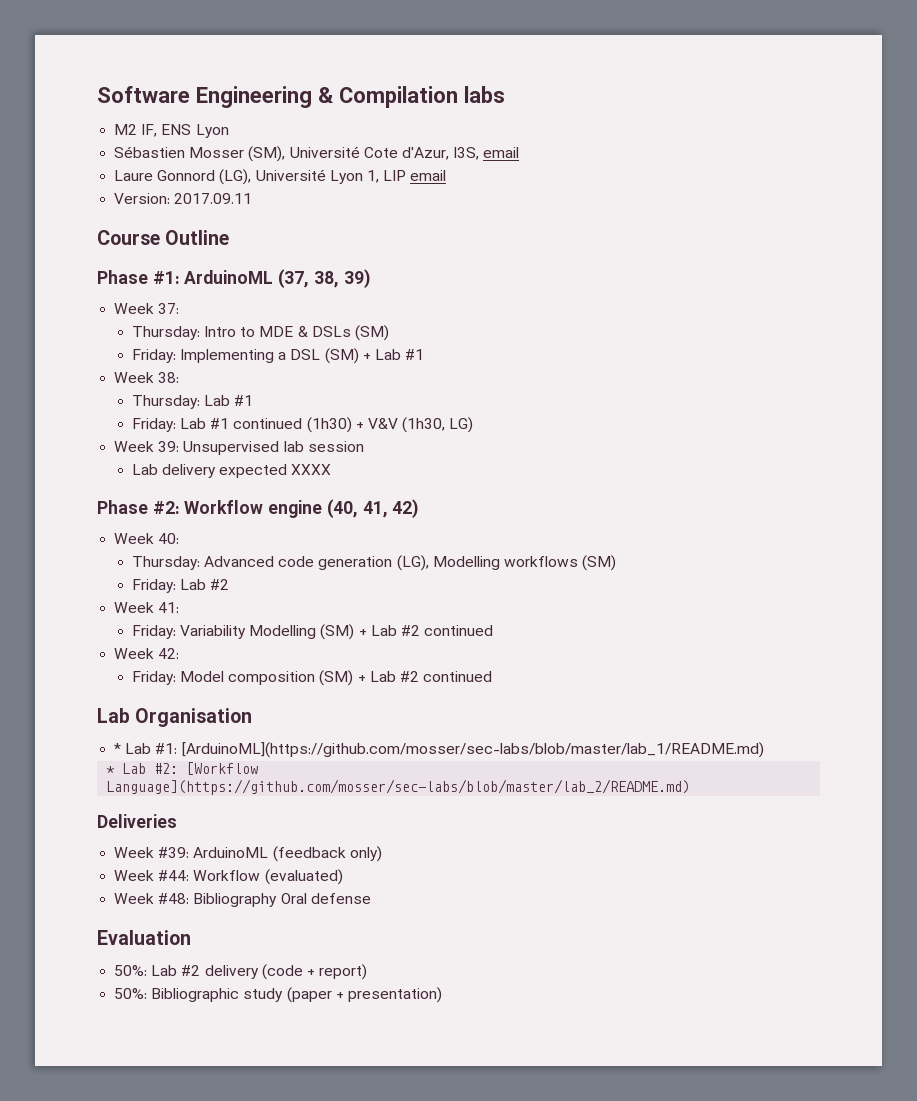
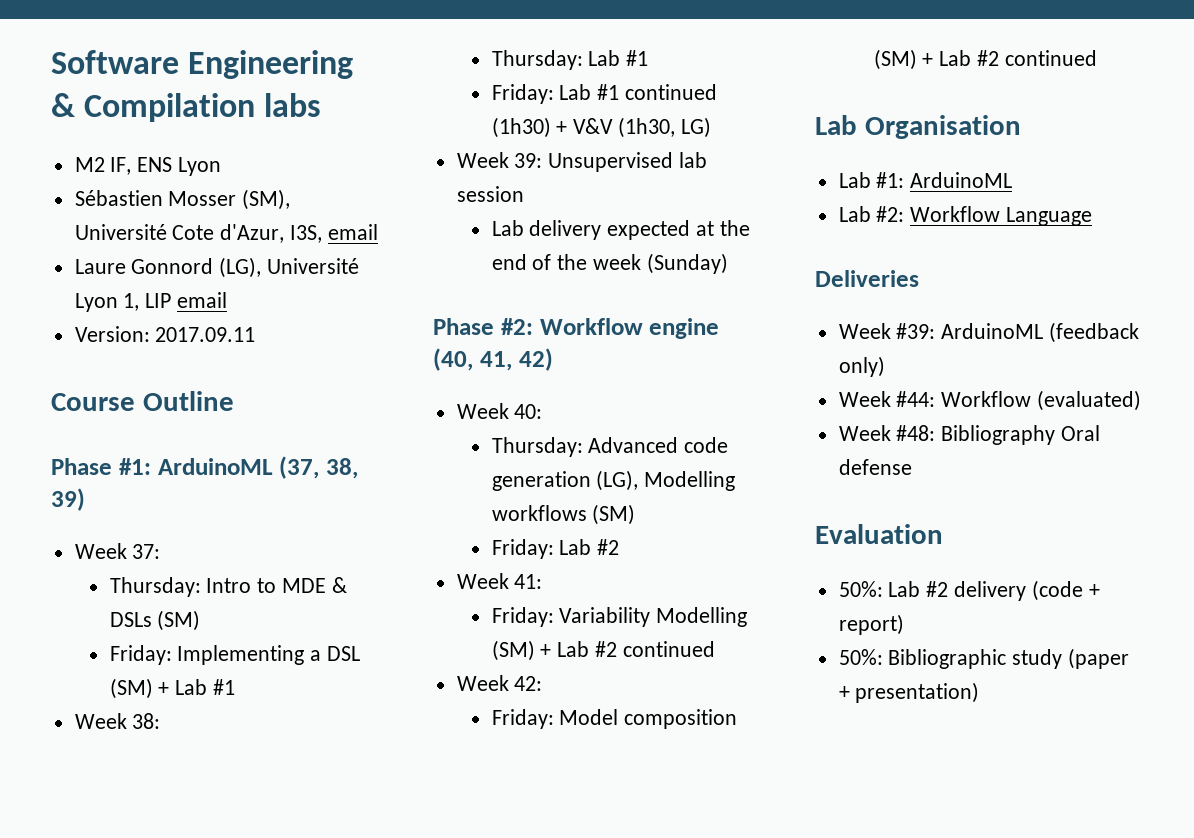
- Lab delivery expected XXXX
+ Lab delivery expected at the end of the week (Sunday)
- * Lab #1: [ArduinoML](https://github.com/mosser/sec-labs/blob/master/lab_1/README.md)
- * Lab #2: [Workflow Language](https://github.com/mosser/sec-labs/blob/master/lab_2/README.md)
+ Lab #1: ArduinoML
+ Lab #2: Workflow Language

